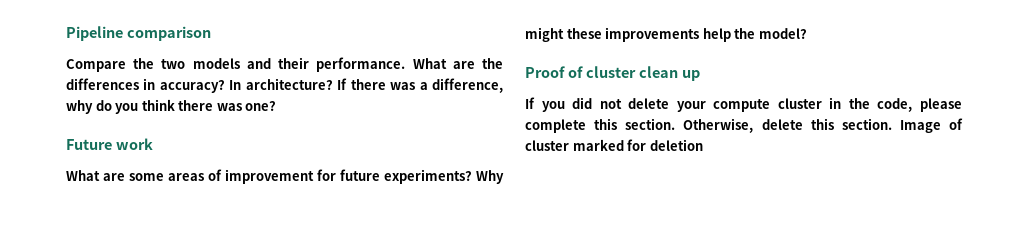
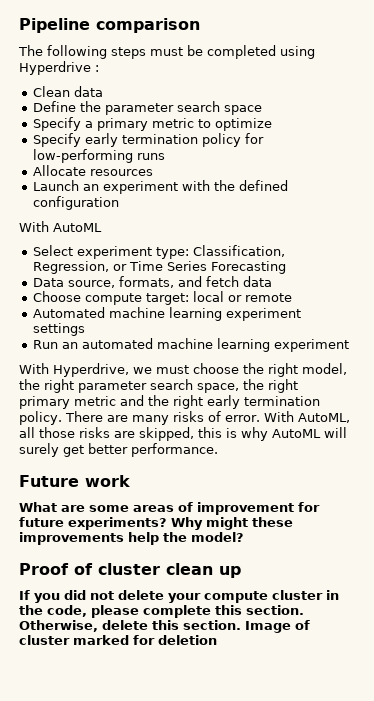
- Compare the two models and their performance. What are the differences in accuracy? In architecture? If there was a difference, why do you think there was one?
+ The following steps must be completed using Hyperdrive :
+ Clean data
+ Define the parameter search space
+ Specify a primary metric to optimize
+ Specify early termination policy for low-performing runs
+ Allocate resources
+ Launch an experiment with the defined configuration
+ With AutoML
+ Select experiment type: Classification, Regression, or Time Series Forecasting
+ Data source, formats, and fetch data
+ Choose compute target: local or remote
+ Automated machine learning experiment settings
+ Run an automated machine learning experiment
+ With Hyperdrive, we must choose the right model, the right parameter search space, the right primary metric and the right early termination policy. There are many risks of error. With AutoML, all those risks are skipped, this is why AutoML will surely get better performance.

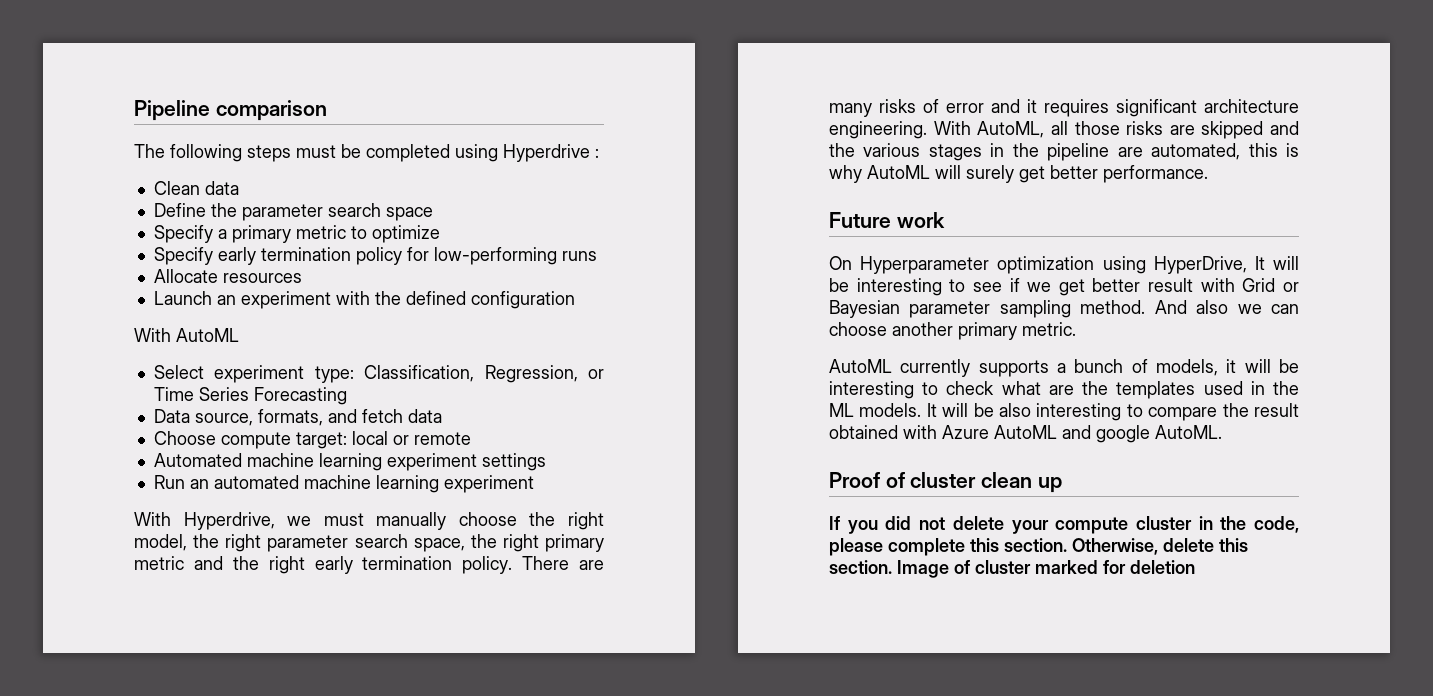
- With Hyperdrive, we must choose the right model, the right parameter search space, the right primary metric and the right early termination policy.
+ With Hyperdrive, we must manually choose the right model, the right parameter search space, the right primary metric and the right early termination policy.
- There are many risks of error.
+ There are many risks of error and it requires significant architecture engineering.
- With AutoML, all those risks are skipped, this is why AutoML will surely get better performance.
+ With AutoML, all those risks are skipped and the various stages in the pipeline are automated, this is why AutoML will surely get better performance.
- What are some areas of improvement for future experiments? Why might these improvements help the model?
+ On Hyperparameter optimization using HyperDrive, It will be interesting to see if we get better result with Grid or Bayesian parameter sampling method. And also we can choose another primary metric.
+ AutoML currently supports a bunch of models, it will be interesting to check what are the templates used in the ML models. It will be also interesting to compare the result obtained with Azure AutoML and google AutoML.

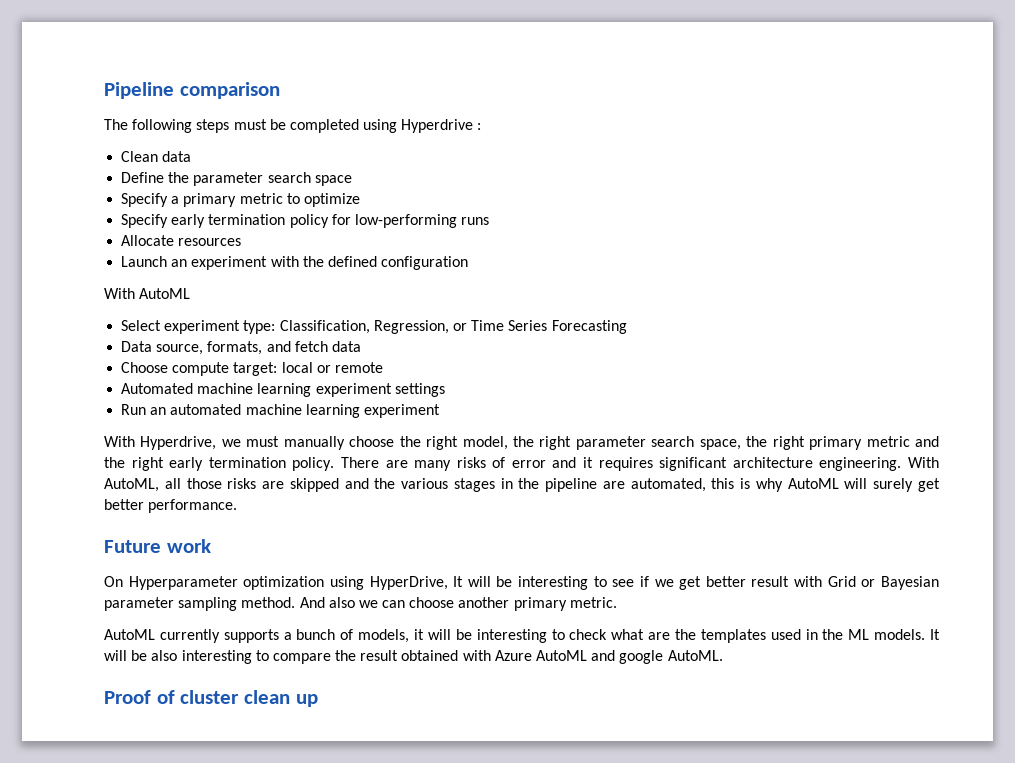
- If you did not delete your compute cluster in the code, please complete this section. Otherwise, delete this section. Image of cluster marked for deletion

